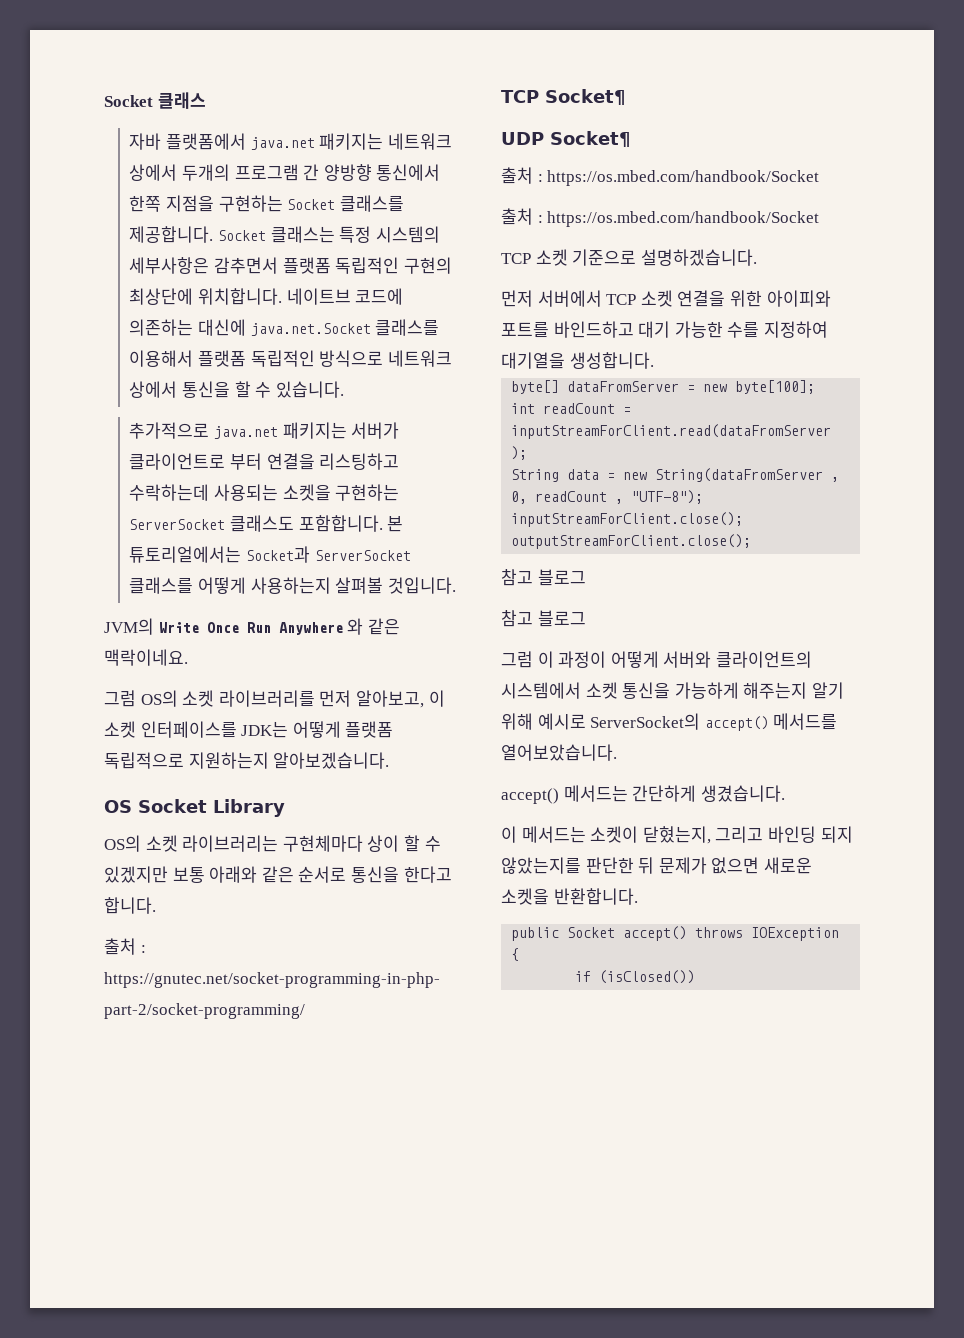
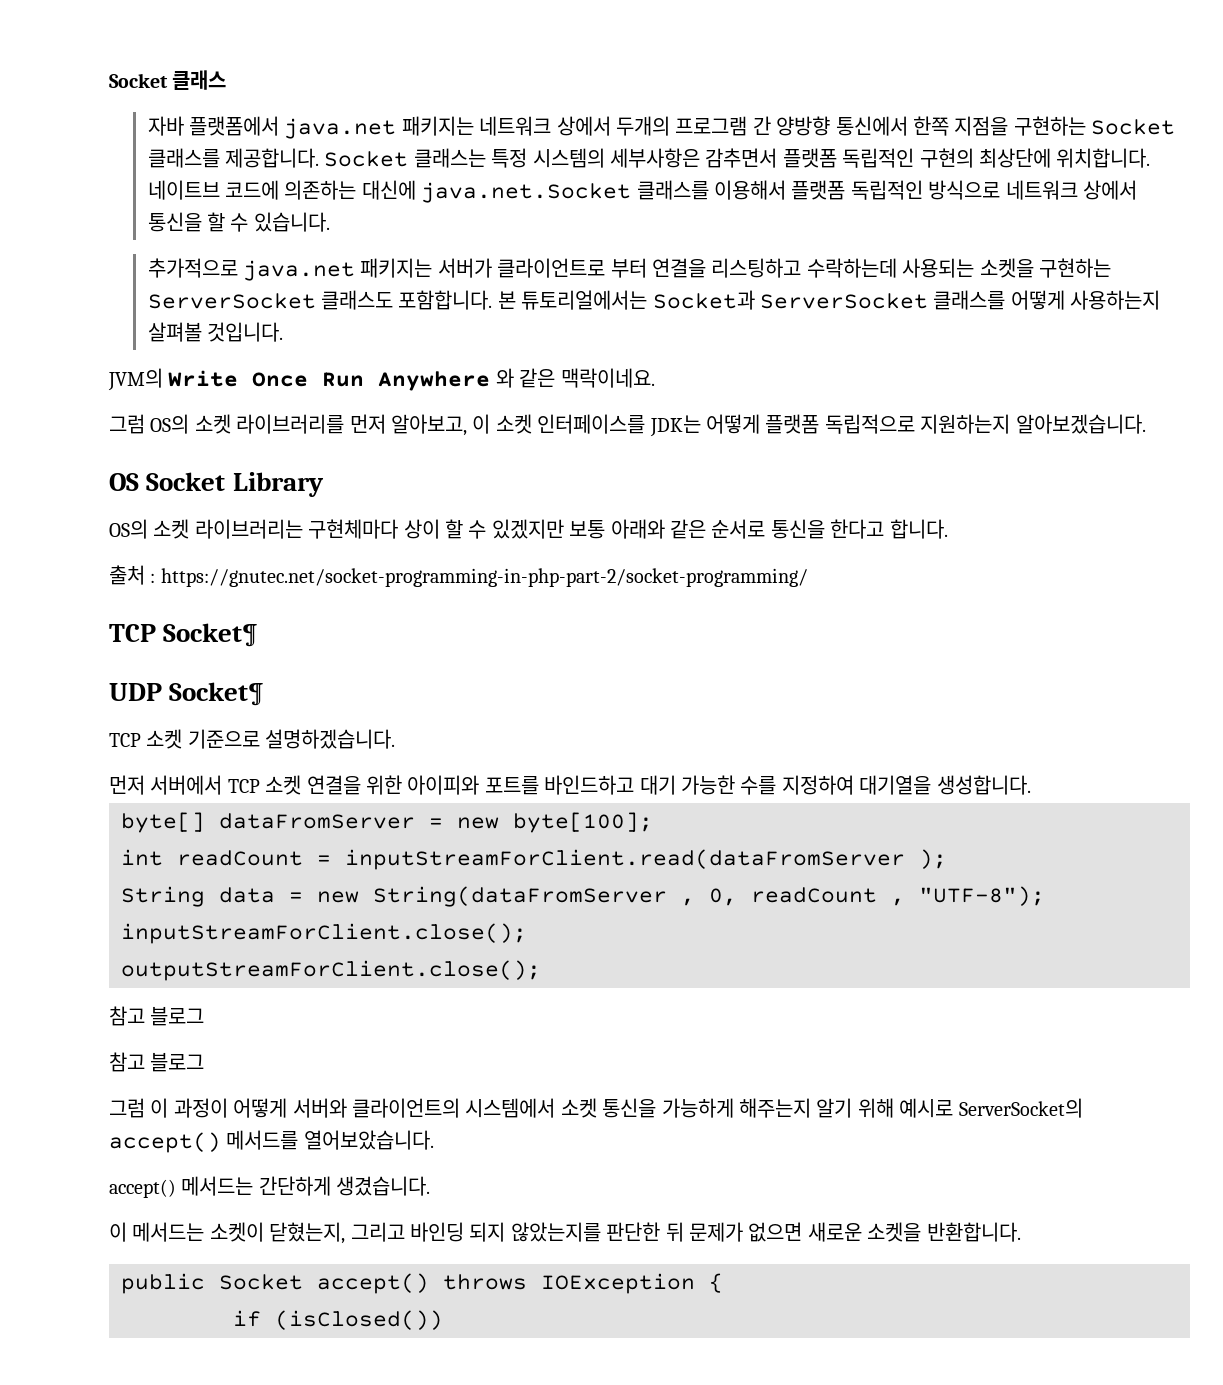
  UDP Socket¶
- 출처 : https://os.mbed.com/handbook/Socket
- 출처 : https://os.mbed.com/handbook/Socket

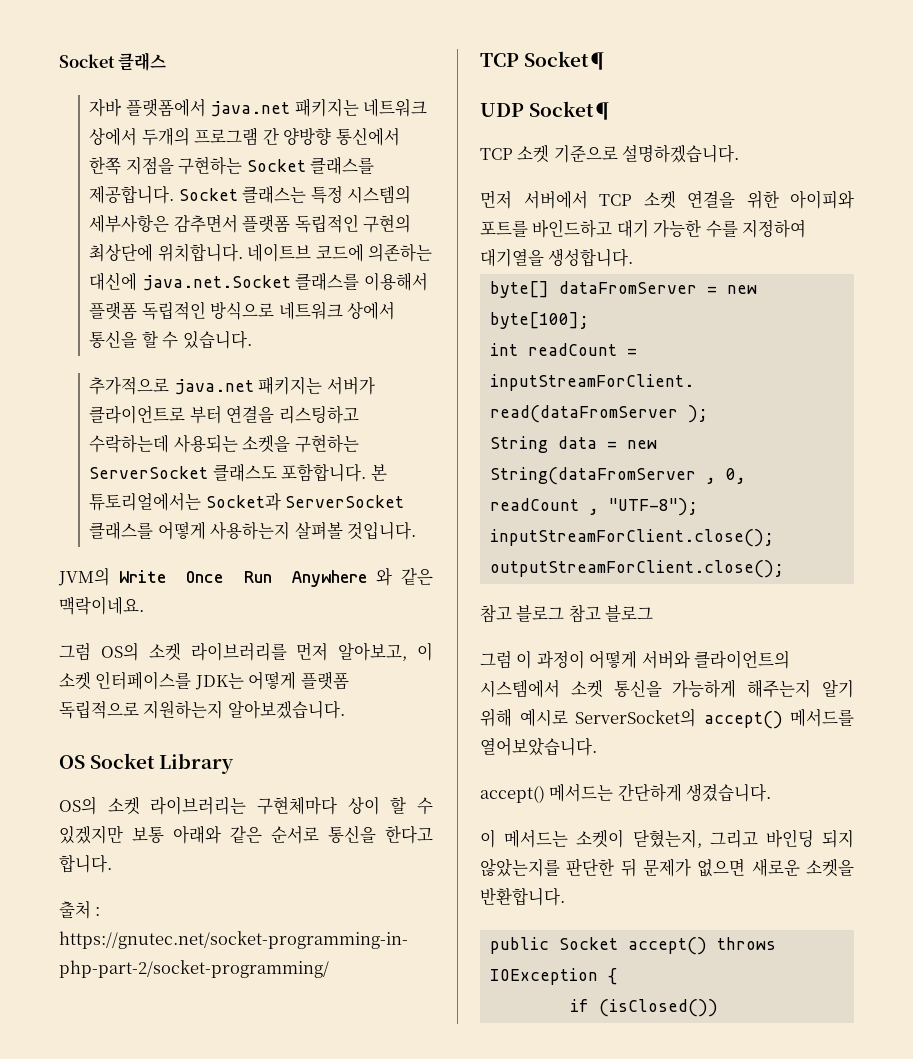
  outputStreamForClient.close();
- 참고 블로그
- 참고 블로그
+ 참고 블로그 참고 블로그

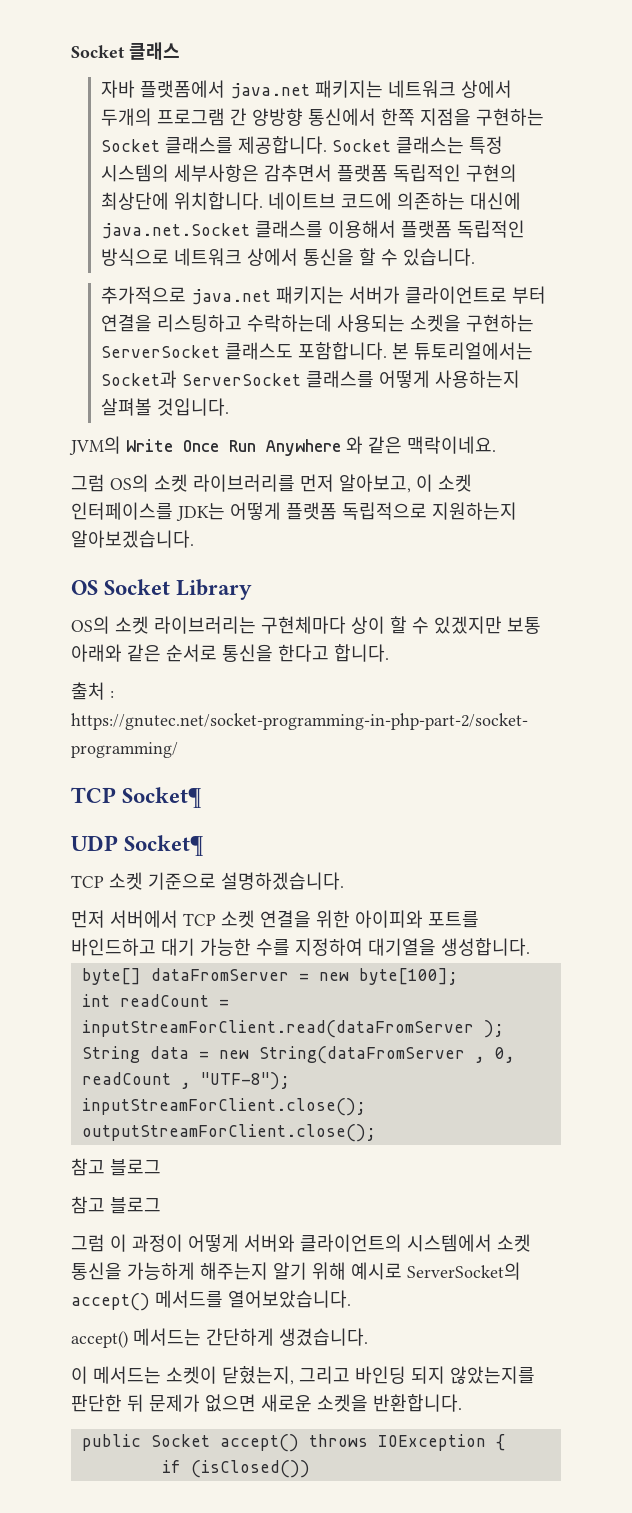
  outputStreamForClient.close();
- 참고 블로그 참고 블로그
+ 참고 블로그
+ 참고 블로그

